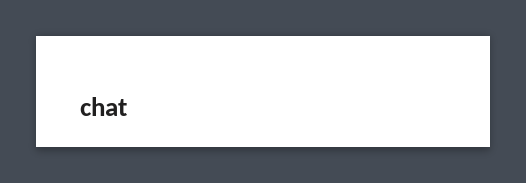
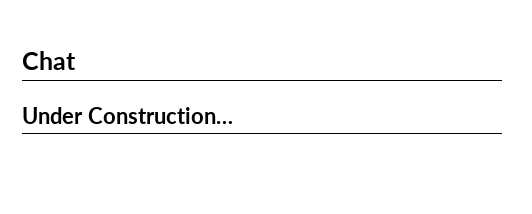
- chat
+ Chat
+ Under Construction…

